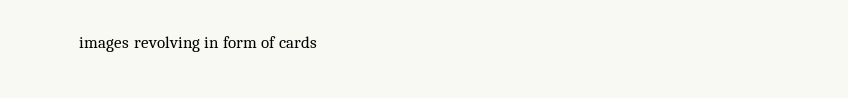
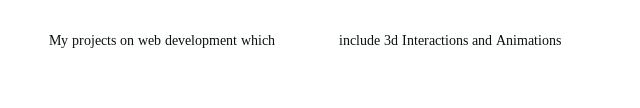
- images revolving in form of cards
+ My projects on web development which include 3d Interactions and Animations

